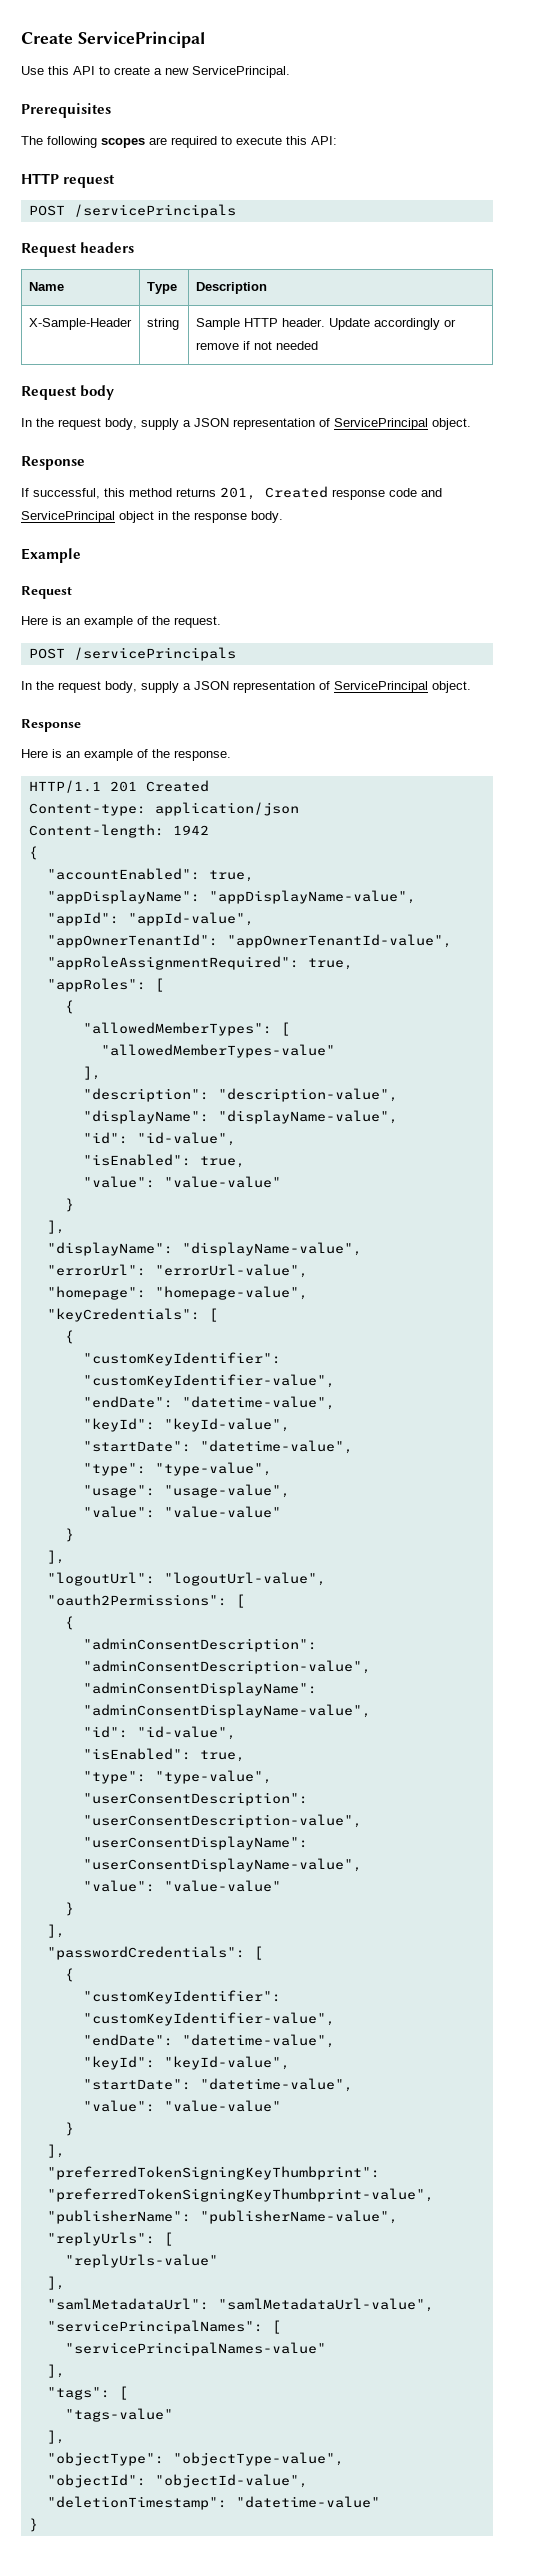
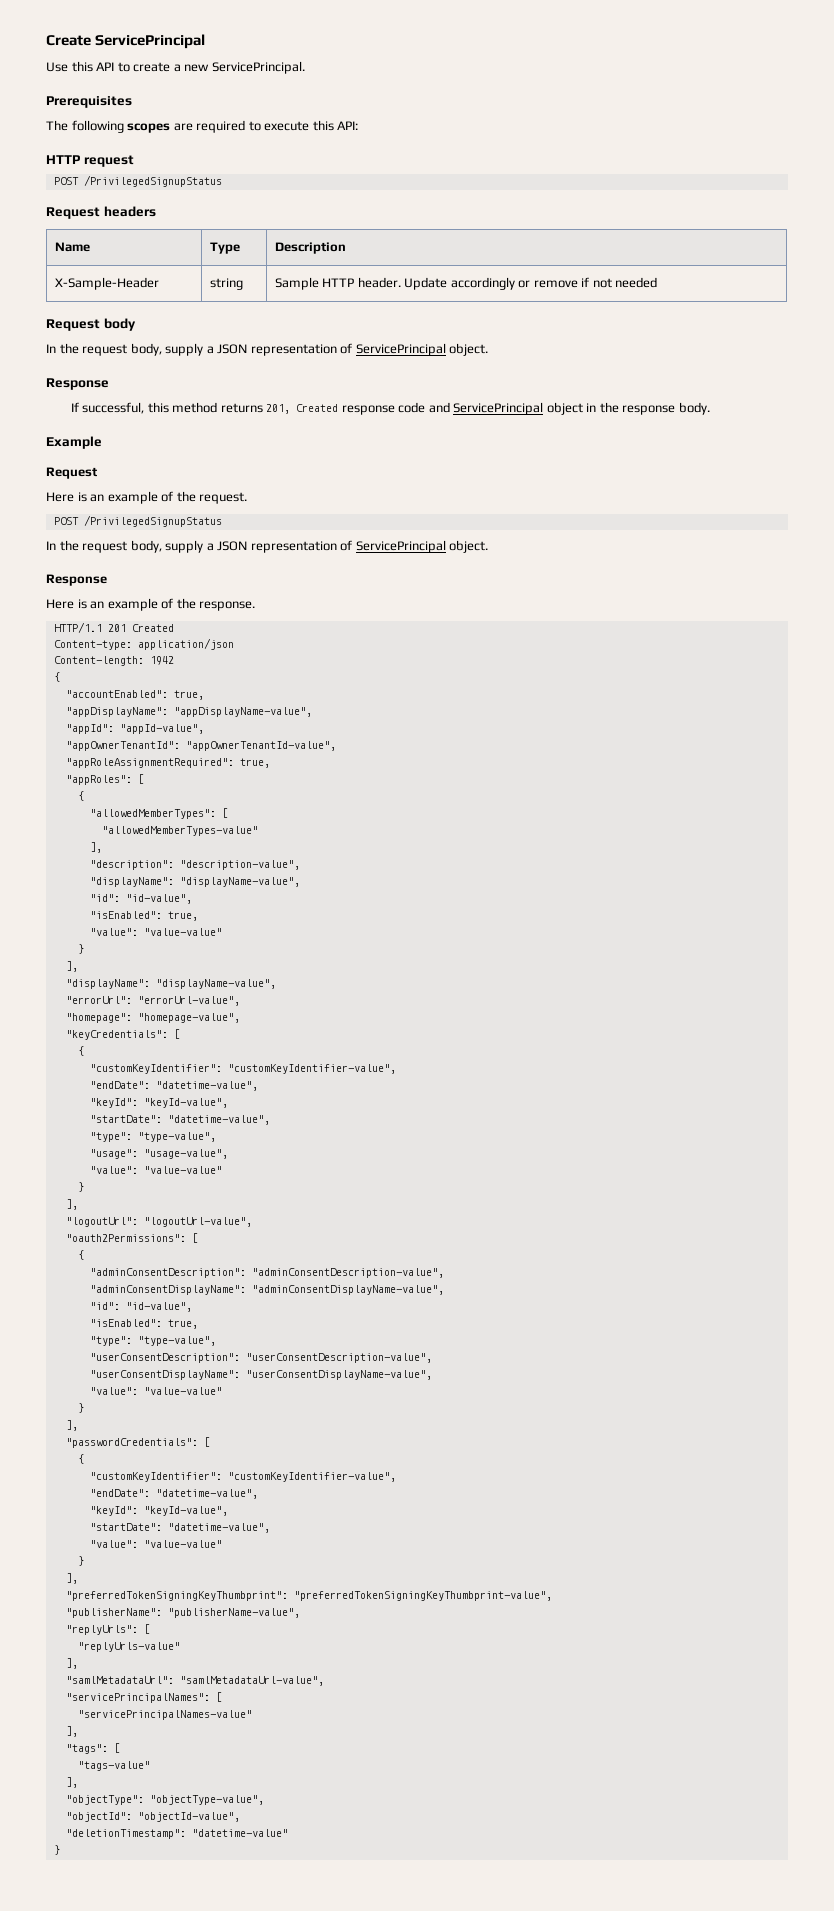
  HTTP request
- POST /servicePrincipals
+ POST /PrivilegedSignupStatus
  Here is an example of the request.
- POST /servicePrincipals
+ POST /PrivilegedSignupStatus

